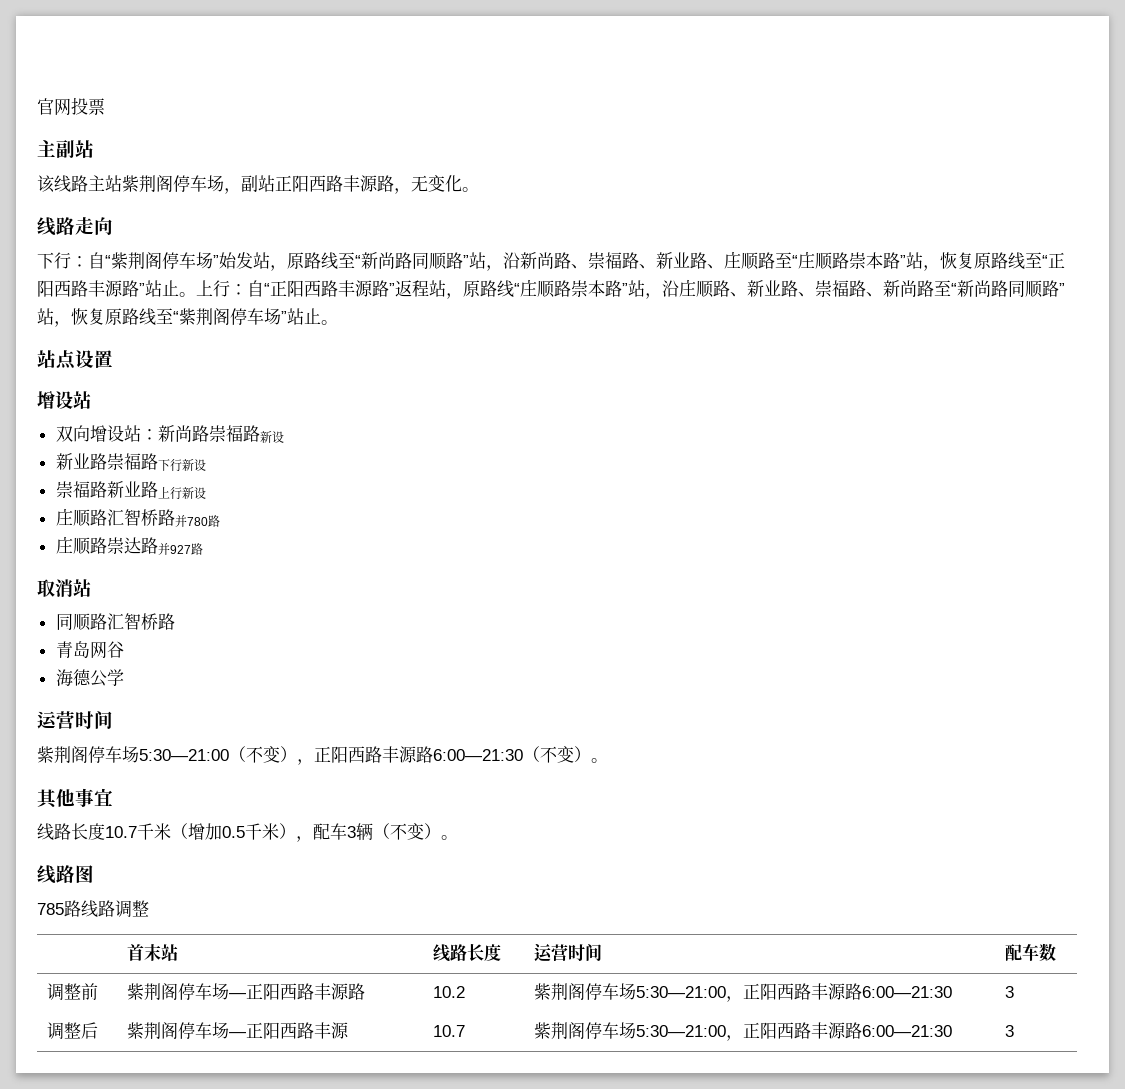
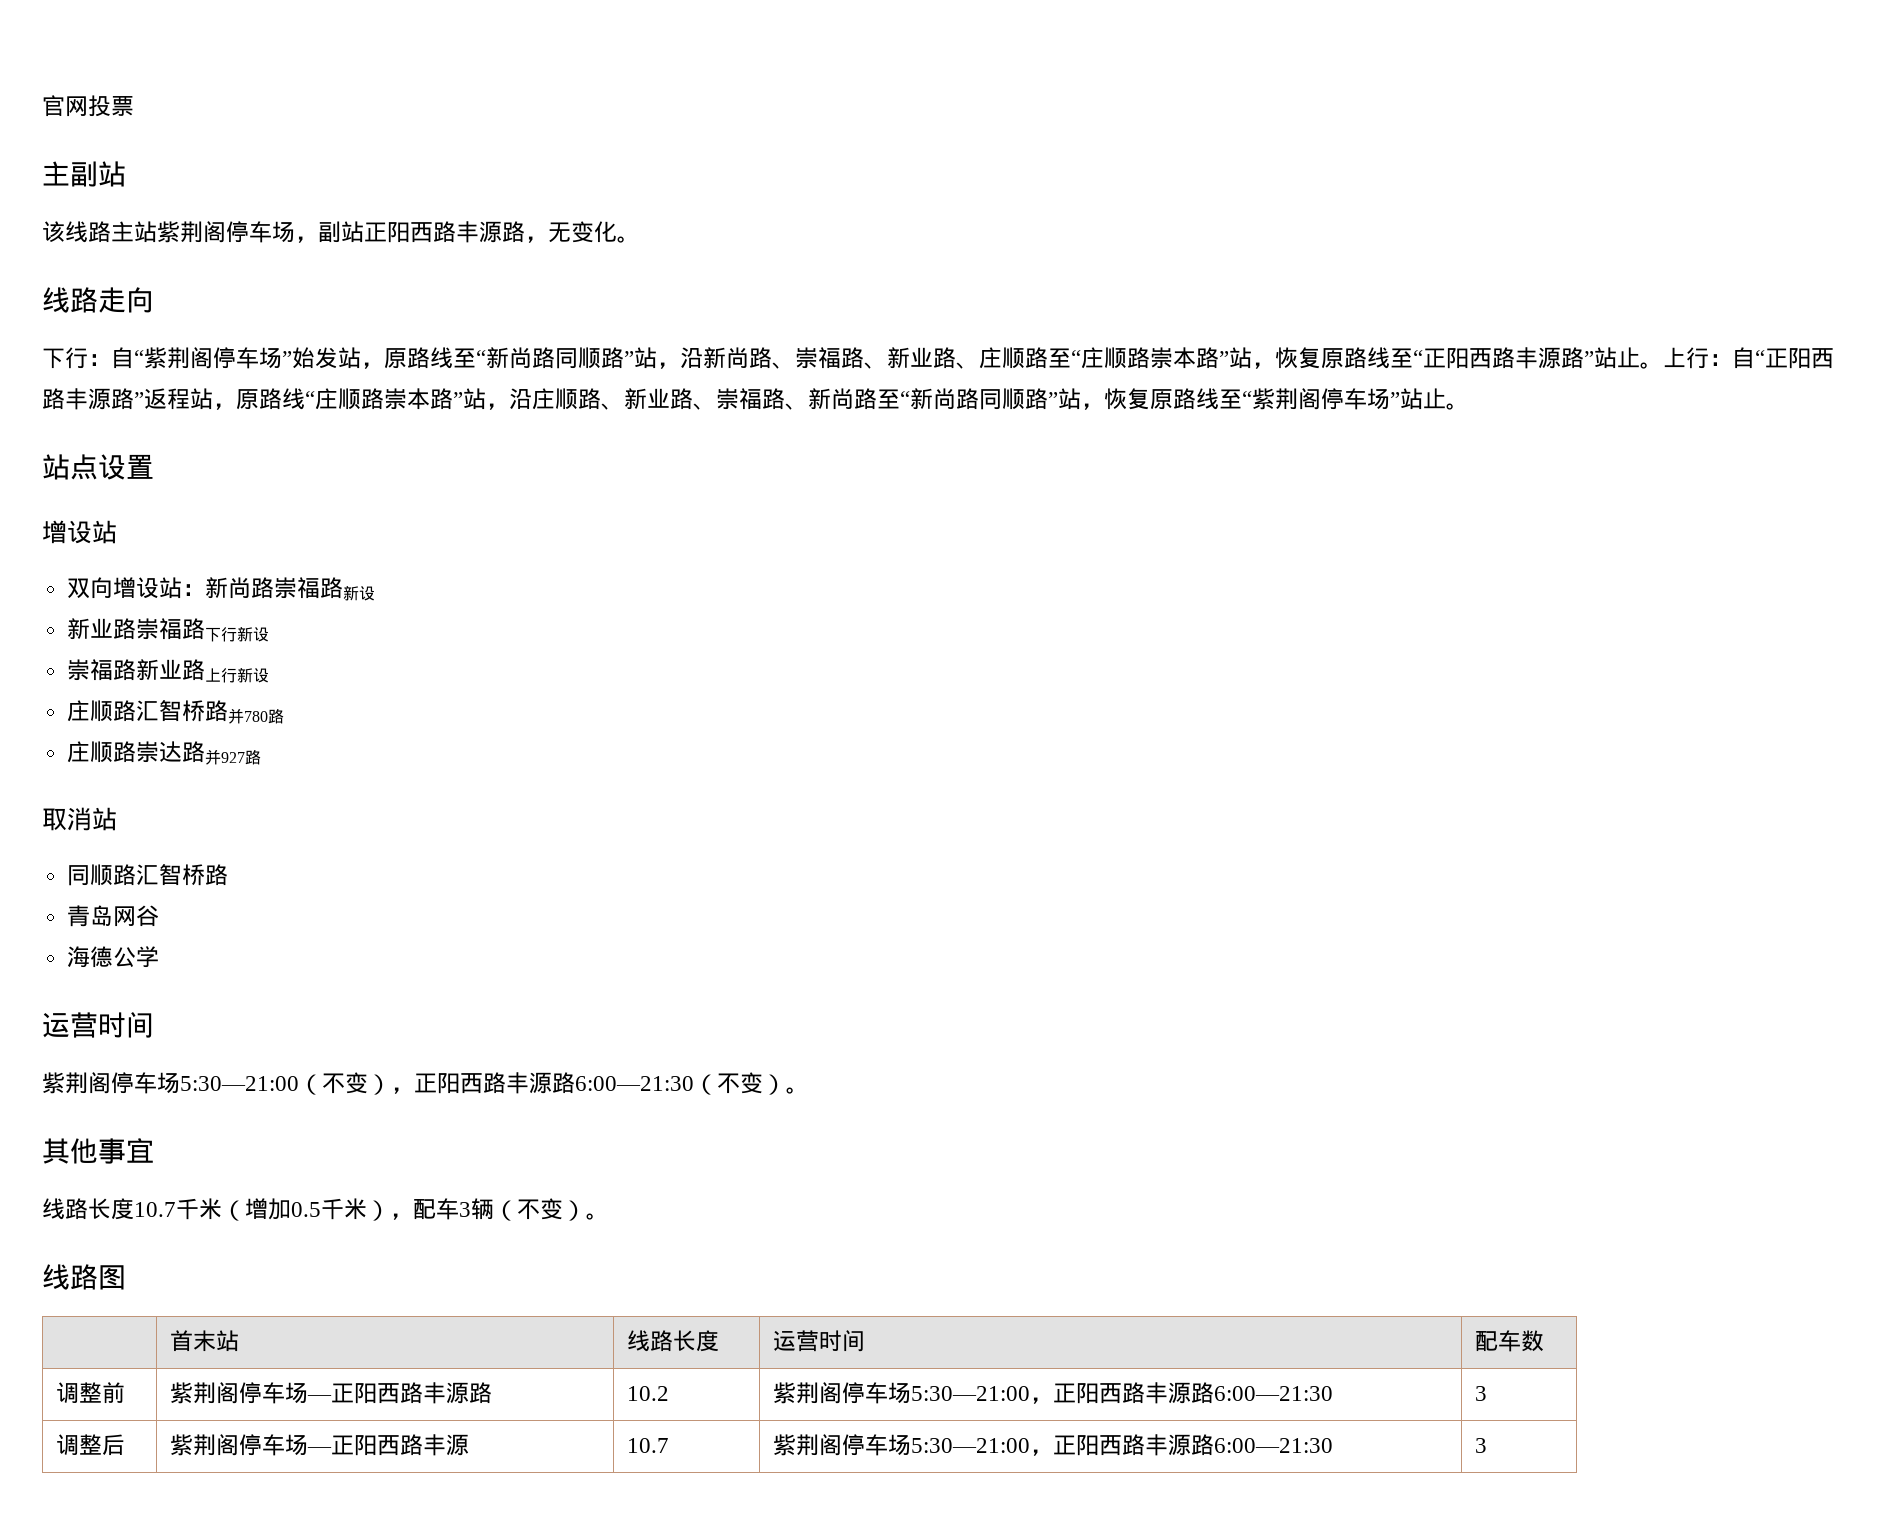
- 785路线路调整

